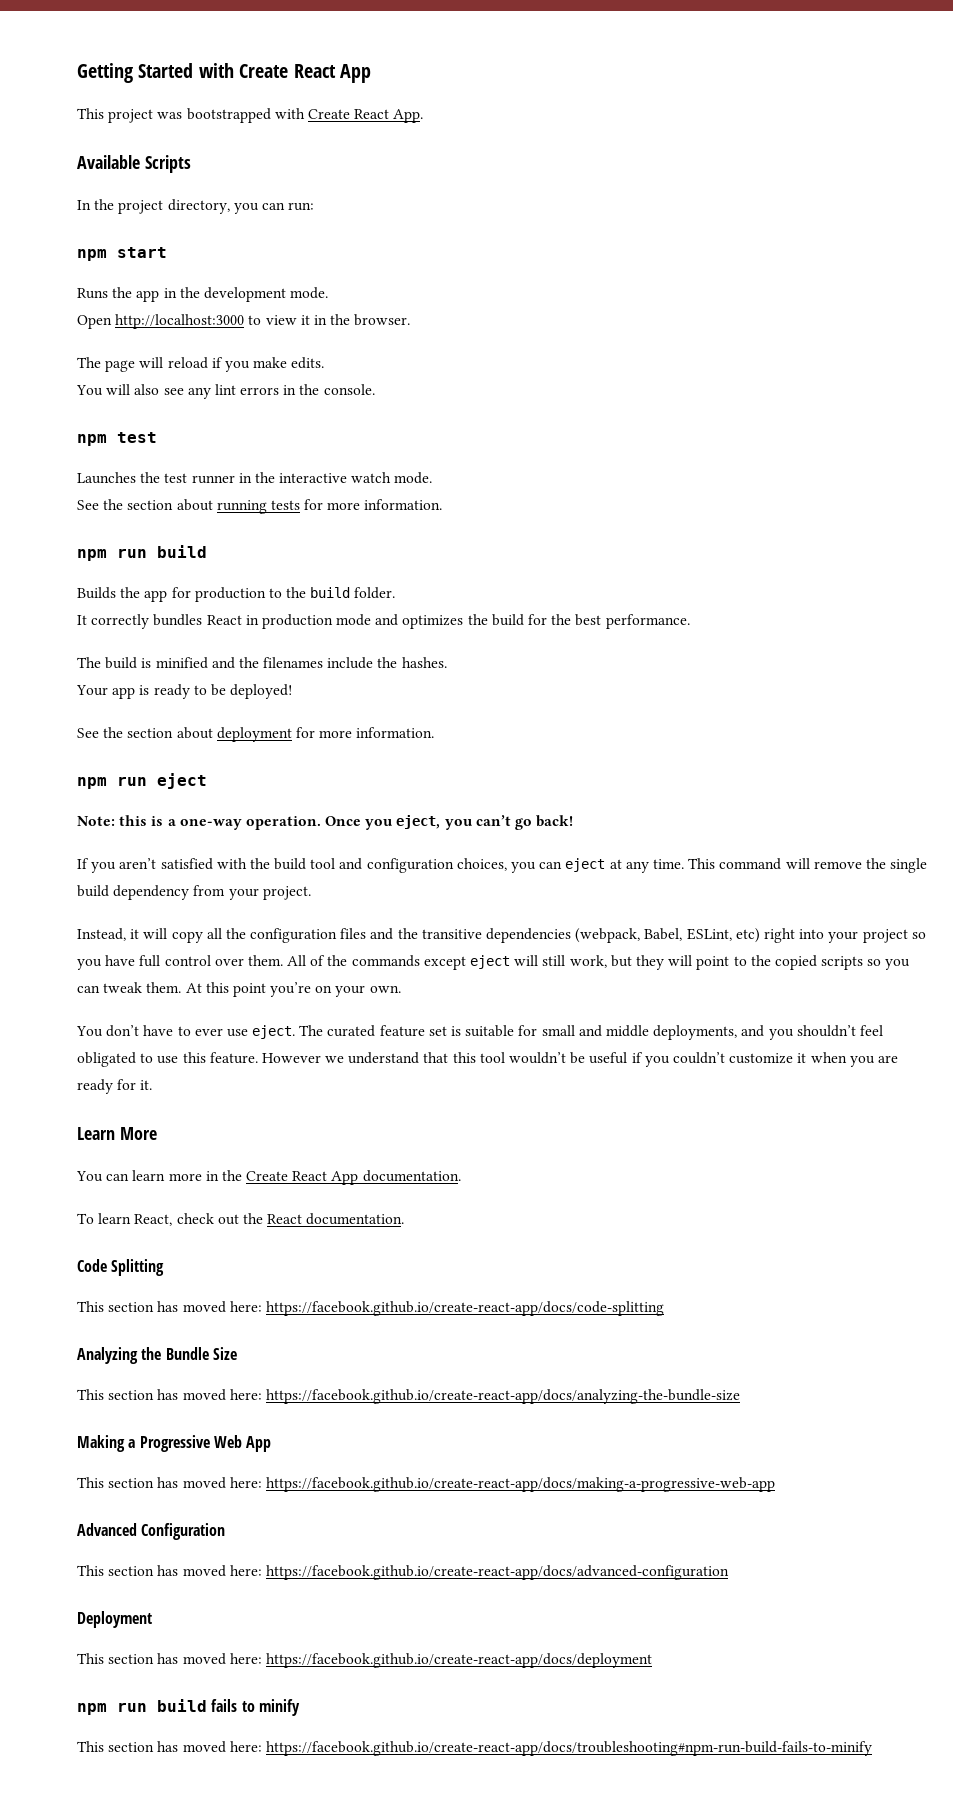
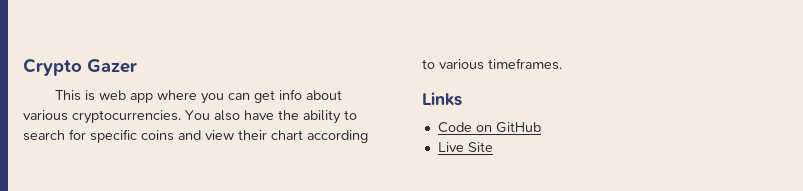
- Getting Started with Create React App
- This project was bootstrapped with Create React App.
- Available Scripts
- In the project directory, you can run:
- npm start
- Runs the app in the development mode.
- Open http://localhost:3000 to view it in the browser.
- The page will reload if you make edits.
- You will also see any lint errors in the console.
- npm test
- Launches the test runner in the interactive watch mode.
- See the section about running tests for more information.
- npm run build
- Builds the app for production to the build folder.
- It correctly bundles React in production mode and optimizes the build for the best performance.
- The build is minified and the filenames include the hashes.
- Your app is ready to be deployed!
- See the section about deployment for more information.
- npm run eject
- Note: this is a one-way operation. Once you eject, you can’t go back!
- If you aren’t satisfied with the build tool and configuration choices, you can eject at any time. This command will remove the single build dependency from your project.
- Instead, it will copy all the configuration files and the transitive dependencies (webpack, Babel, ESLint, etc) right into your project so you have full control over them. All of the commands except eject will still work, but they will point to the copied scripts so you can tweak them. At this point you’re on your own.
- You don’t have to ever use eject. The curated feature set is suitable for small and middle deployments, and you shouldn’t feel obligated to use this feature. However we understand that this tool wouldn’t be useful if you couldn’t customize it when you are ready for it.
- Learn More
- You can learn more in the Create React App documentation.
- To learn React, check out the React documentation.
- Code Splitting
- This section has moved here: https://facebook.github.io/create-react-app/docs/code-splitting
- Analyzing the Bundle Size
- This section has moved here: https://facebook.github.io/create-react-app/docs/analyzing-the-bundle-size
- Making a Progressive Web App
- This section has moved here: https://facebook.github.io/create-react-app/docs/making-a-progressive-web-app
- Advanced Configuration
- This section has moved here: https://facebook.github.io/create-react-app/docs/advanced-configuration
- Deployment
- This section has moved here: https://facebook.github.io/create-react-app/docs/deployment
- npm run build fails to minify
- This section has moved here: https://facebook.github.io/create-react-app/docs/troubleshooting#npm-run-build-fails-to-minify
+ Crypto Gazer
+ This is web app where you can get info about various cryptocurrencies. You also have the ability to search for specific coins and view their chart according to various timeframes.
+ Links
+ Code on GitHub
+ Live Site

